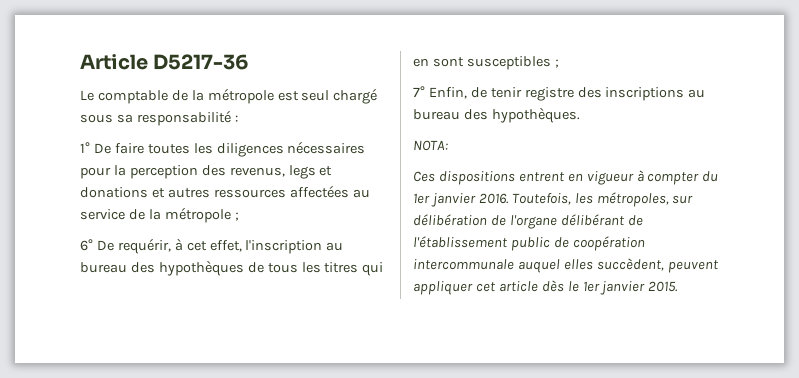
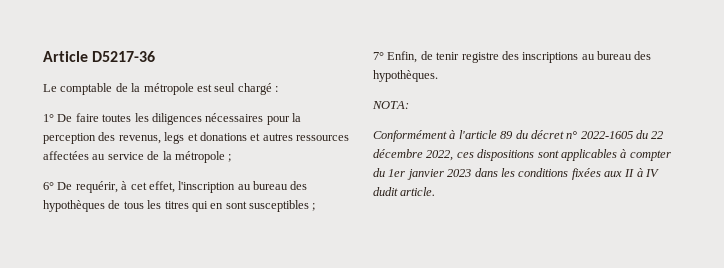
- Le comptable de la métropole est seul chargé sous sa responsabilité :
+ Le comptable de la métropole est seul chargé :
- Ces dispositions entrent en vigueur à compter du 1er janvier 2016. Toutefois, les métropoles, sur délibération de l'organe délibérant de l'établissement public de coopération intercommunale auquel elles succèdent, peuvent appliquer cet article dès le 1er janvier 2015.
+ Conformément à l'article 89 du décret n° 2022-1605 du 22 décembre 2022, ces dispositions sont applicables à compter du 1er janvier 2023 dans les conditions fixées aux II à IV dudit article.

